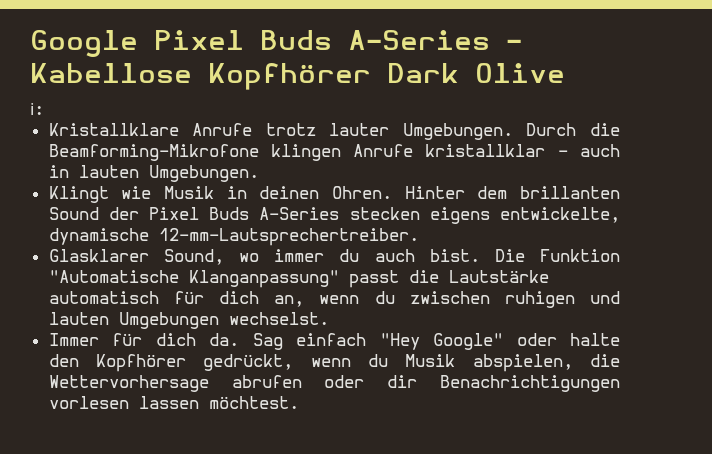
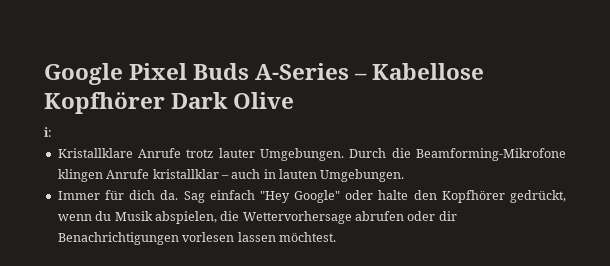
- Klingt wie Musik in deinen Ohren. Hinter dem brillanten Sound der Pixel Buds A-Series stecken eigens entwickelte, dynamische 12-mm-Lautsprechertreiber.
- Glasklarer Sound, wo immer du auch bist. Die Funktion "Automatische Klanganpassung" passt die Lautstärke automatisch für dich an, wenn du zwischen ruhigen und lauten Umgebungen wechselst.

